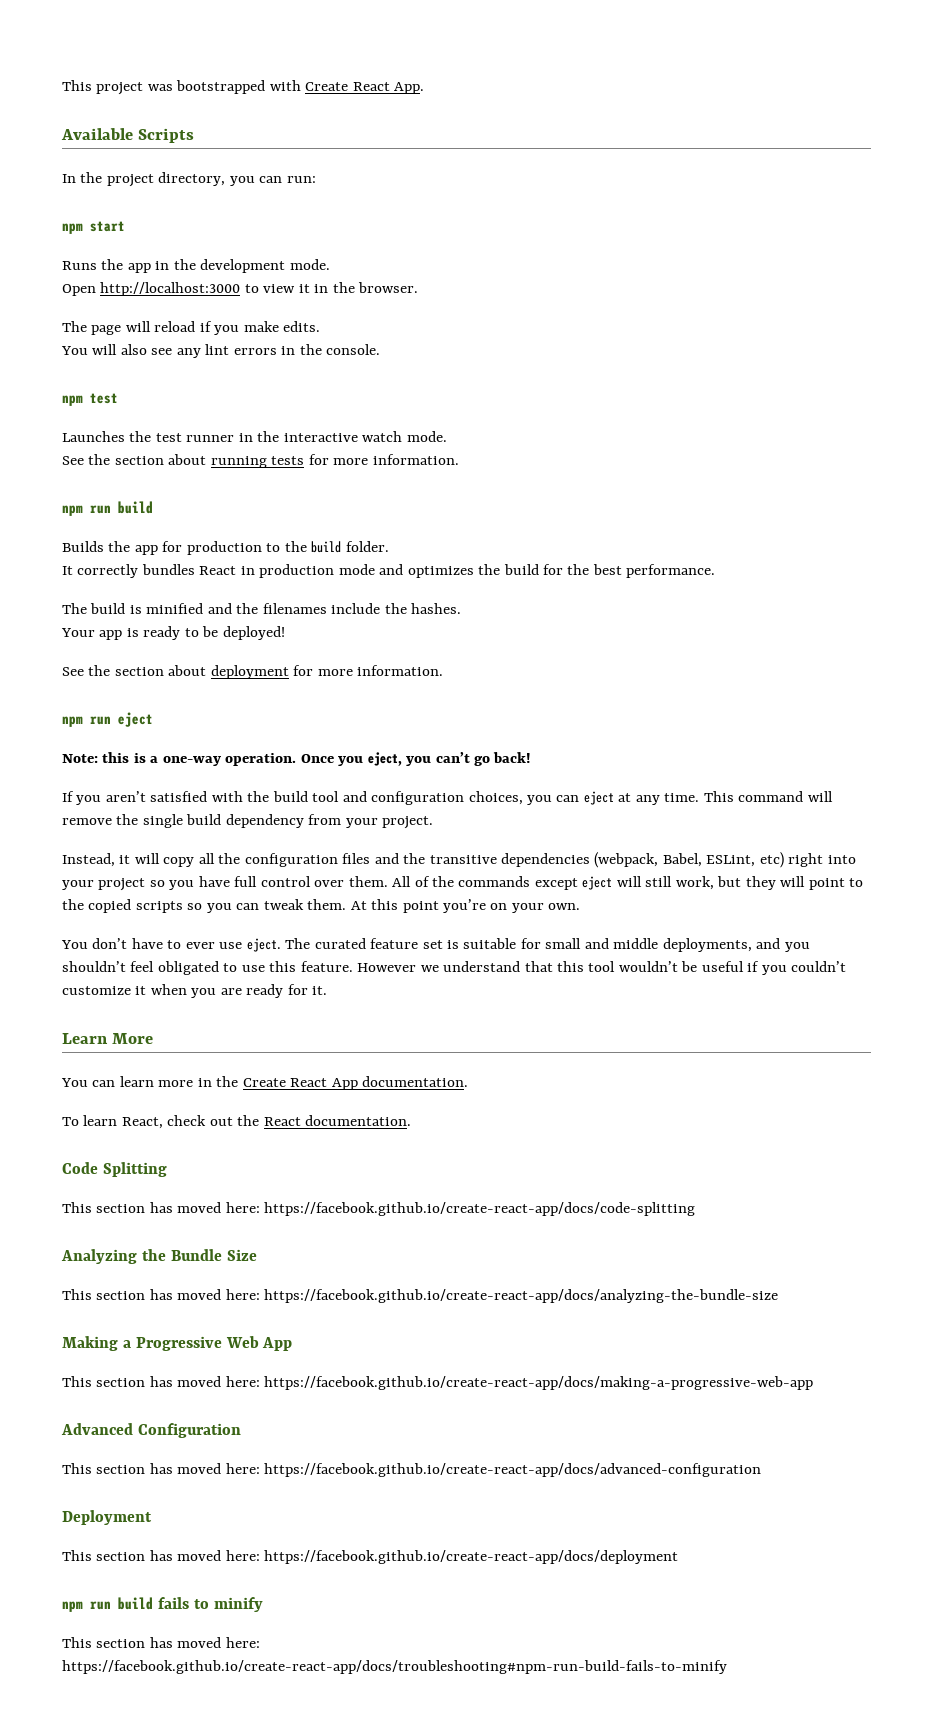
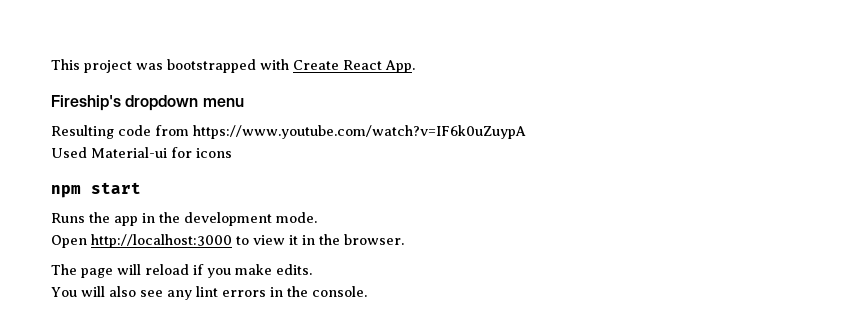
- Available Scripts
- In the project directory, you can run:
+ Fireship's dropdown menu
+ Resulting code from https://www.youtube.com/watch?v=IF6k0uZuypA
+ Used Material-ui for icons
- npm test
- Launches the test runner in the interactive watch mode.
- See the section about running tests for more information.
- npm run build
- Builds the app for production to the build folder.
- It correctly bundles React in production mode and optimizes the build for the best performance.
- The build is minified and the filenames include the hashes.
- Your app is ready to be deployed!
- See the section about deployment for more information.
- npm run eject
- Note: this is a one-way operation. Once you eject, you can’t go back!
- If you aren’t satisfied with the build tool and configuration choices, you can eject at any time. This command will remove the single build dependency from your project.
- Instead, it will copy all the configuration files and the transitive dependencies (webpack, Babel, ESLint, etc) right into your project so you have full control over them. All of the commands except eject will still work, but they will point to the copied scripts so you can tweak them. At this point you’re on your own.
- You don’t have to ever use eject. The curated feature set is suitable for small and middle deployments, and you shouldn’t feel obligated to use this feature. However we understand that this tool wouldn’t be useful if you couldn’t customize it when you are ready for it.
- Learn More
- You can learn more in the Create React App documentation.
- To learn React, check out the React documentation.
- Code Splitting
- This section has moved here: https://facebook.github.io/create-react-app/docs/code-splitting
- Analyzing the Bundle Size
- This section has moved here: https://facebook.github.io/create-react-app/docs/analyzing-the-bundle-size
- Making a Progressive Web App
- This section has moved here: https://facebook.github.io/create-react-app/docs/making-a-progressive-web-app
- Advanced Configuration
- This section has moved here: https://facebook.github.io/create-react-app/docs/advanced-configuration
- Deployment
- This section has moved here: https://facebook.github.io/create-react-app/docs/deployment
- npm run build fails to minify
- This section has moved here: https://facebook.github.io/create-react-app/docs/troubleshooting#npm-run-build-fails-to-minify

